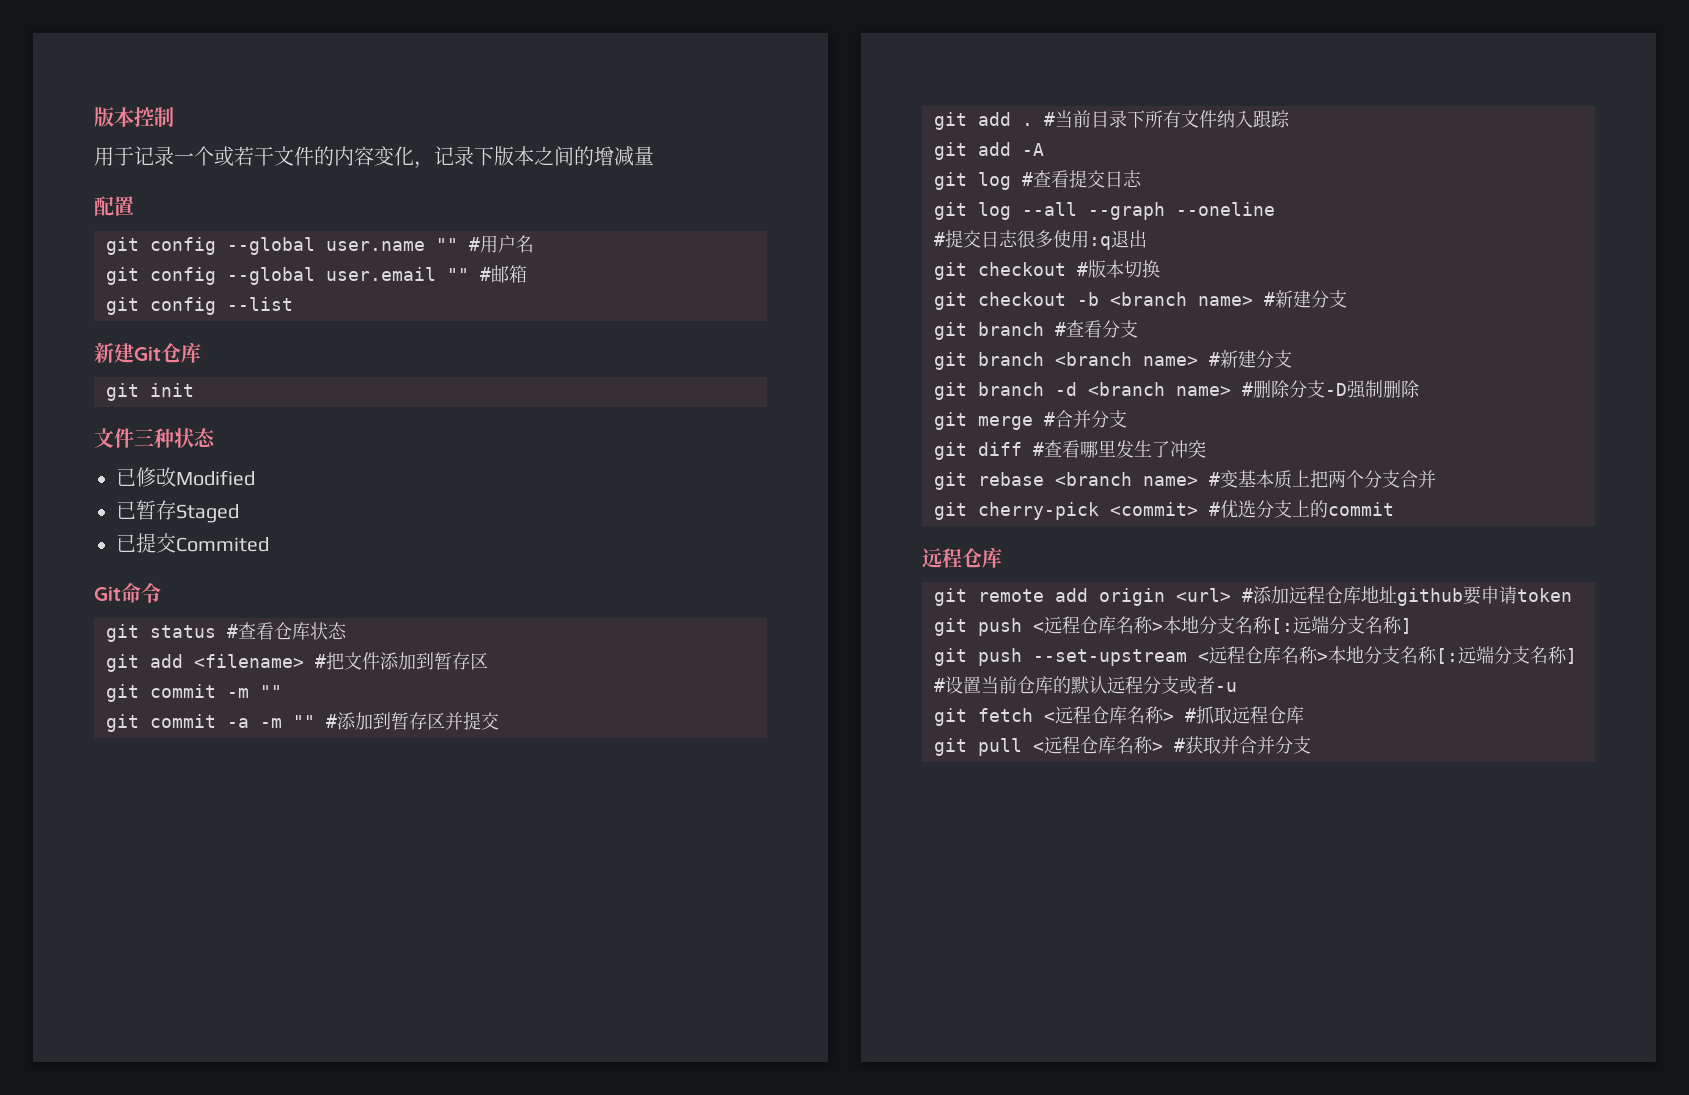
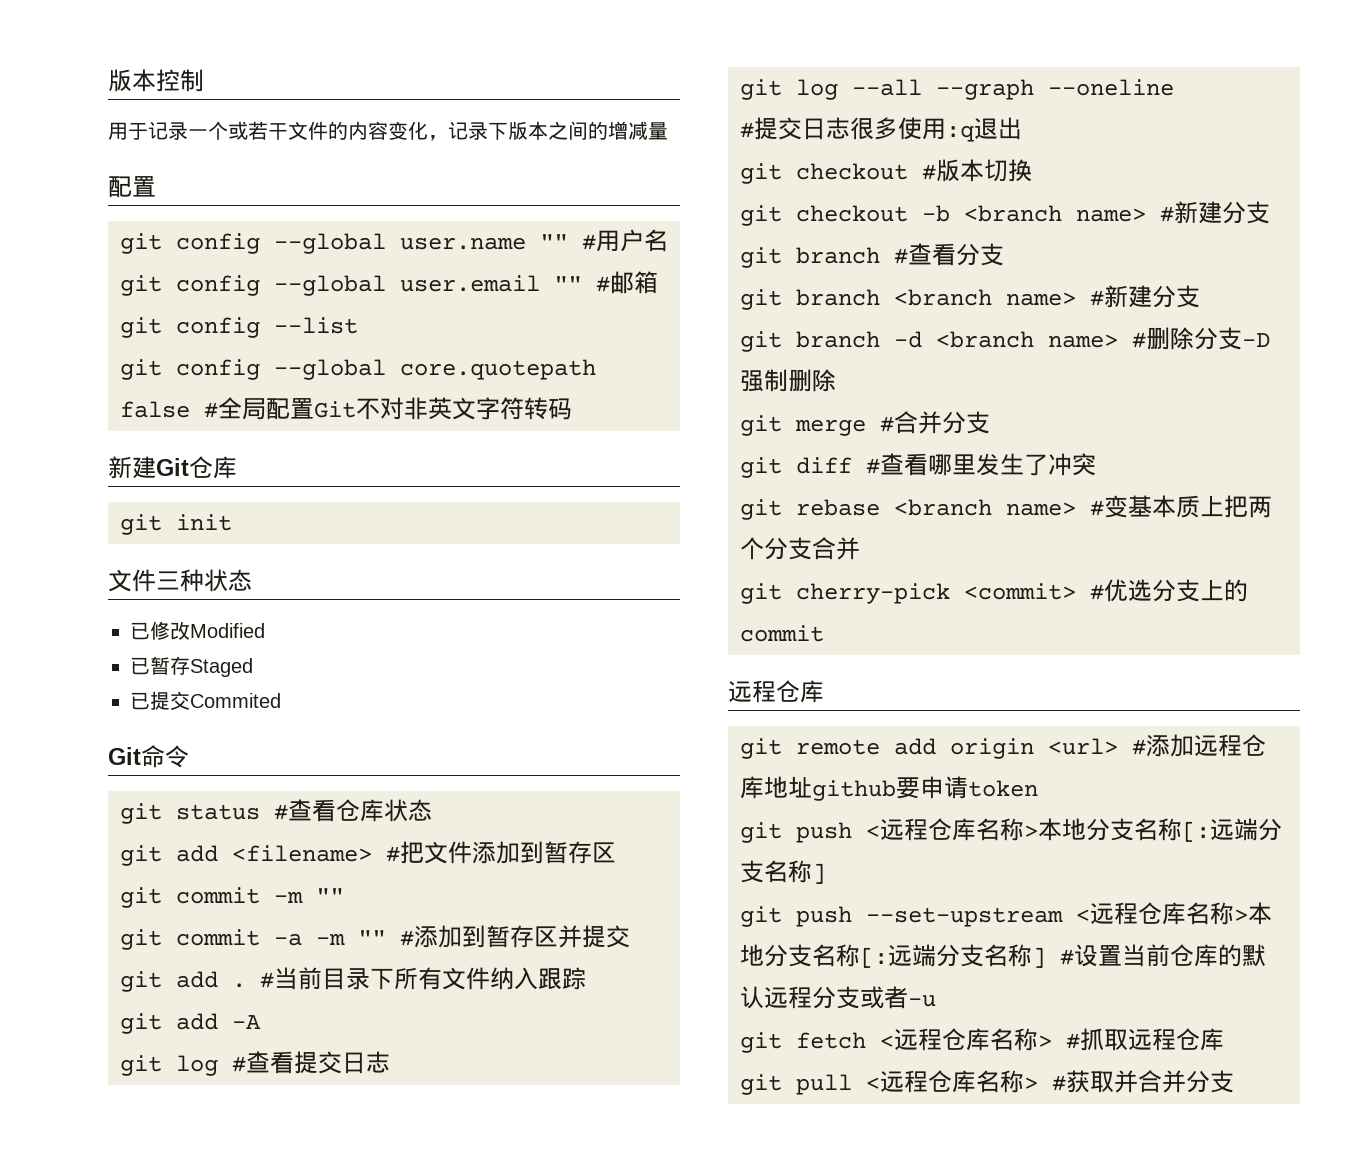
+ git config --global core.quotepath false #全局配置Git不对非英文字符转码

